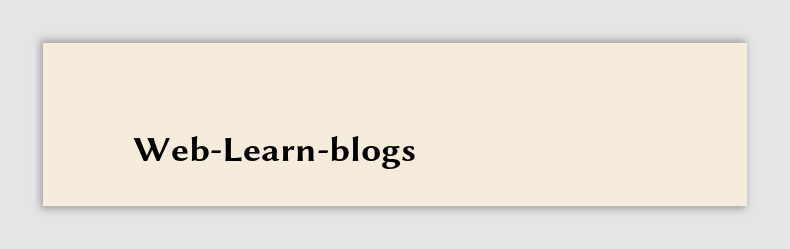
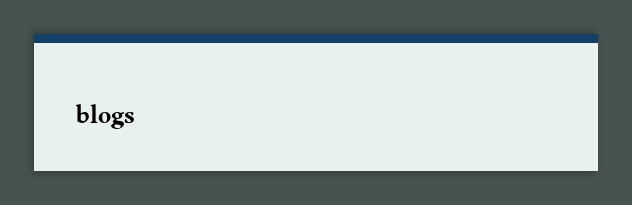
- Web-Learn-blogs
+ blogs

